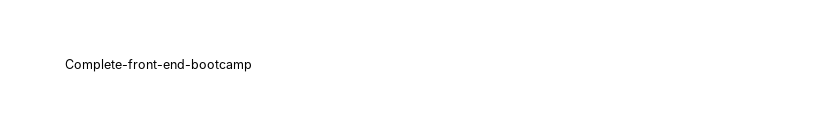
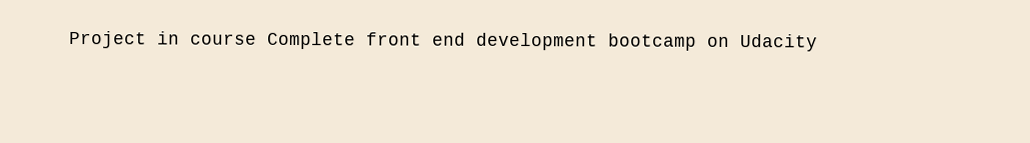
- Complete-front-end-bootcamp
+ Project in course Complete front end development bootcamp on Udacity

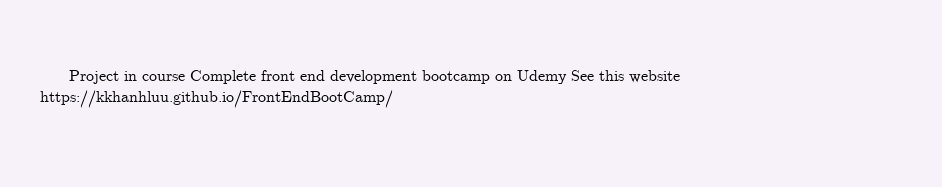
- Project in course Complete front end development bootcamp on Udacity
+ Project in course Complete front end development bootcamp on Udemy See this website https://kkhanhluu.github.io/FrontEndBootCamp/

